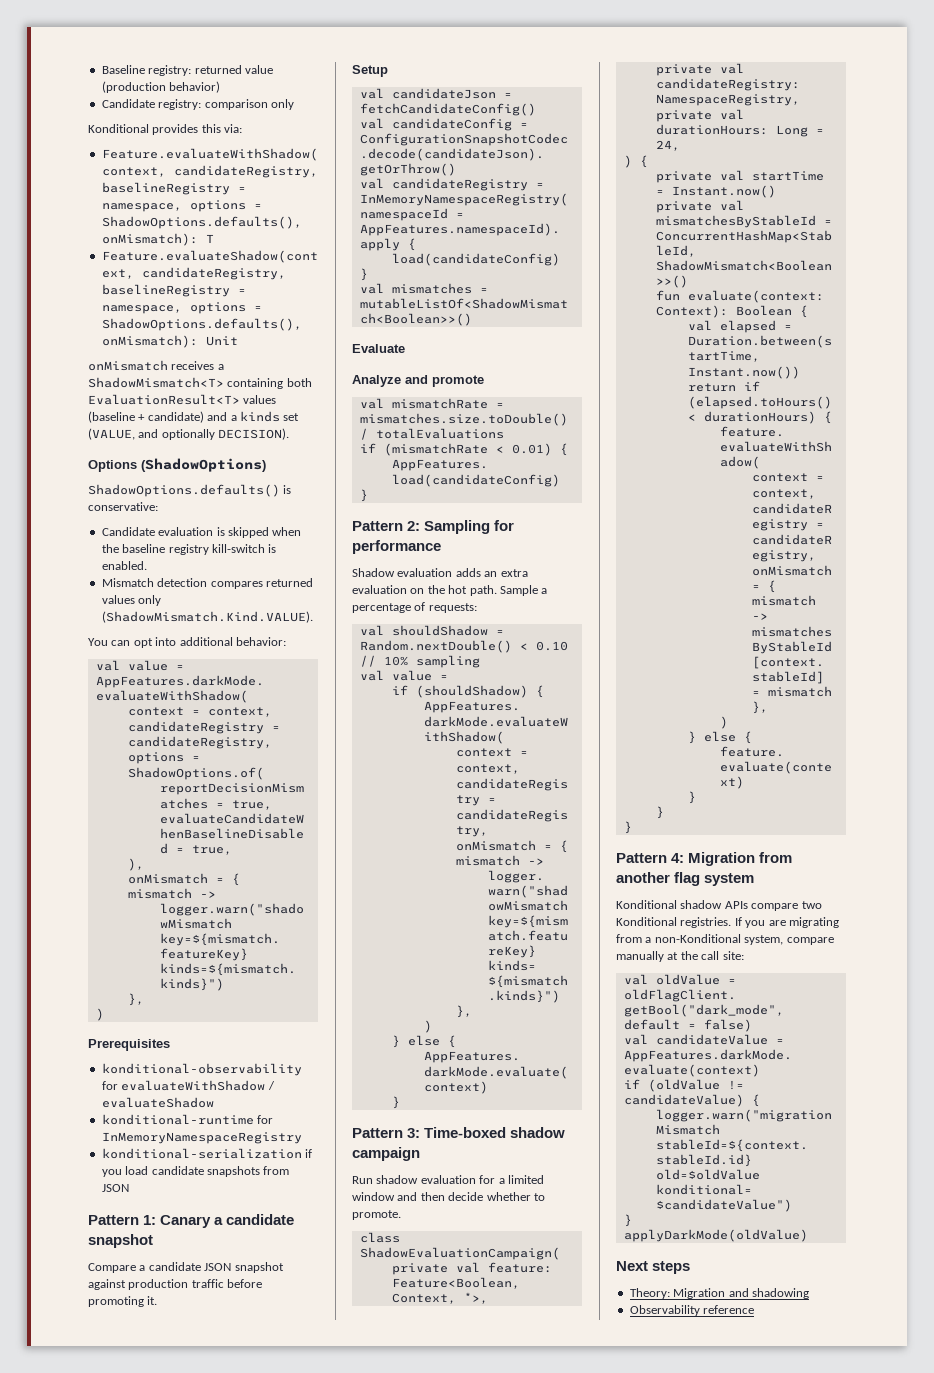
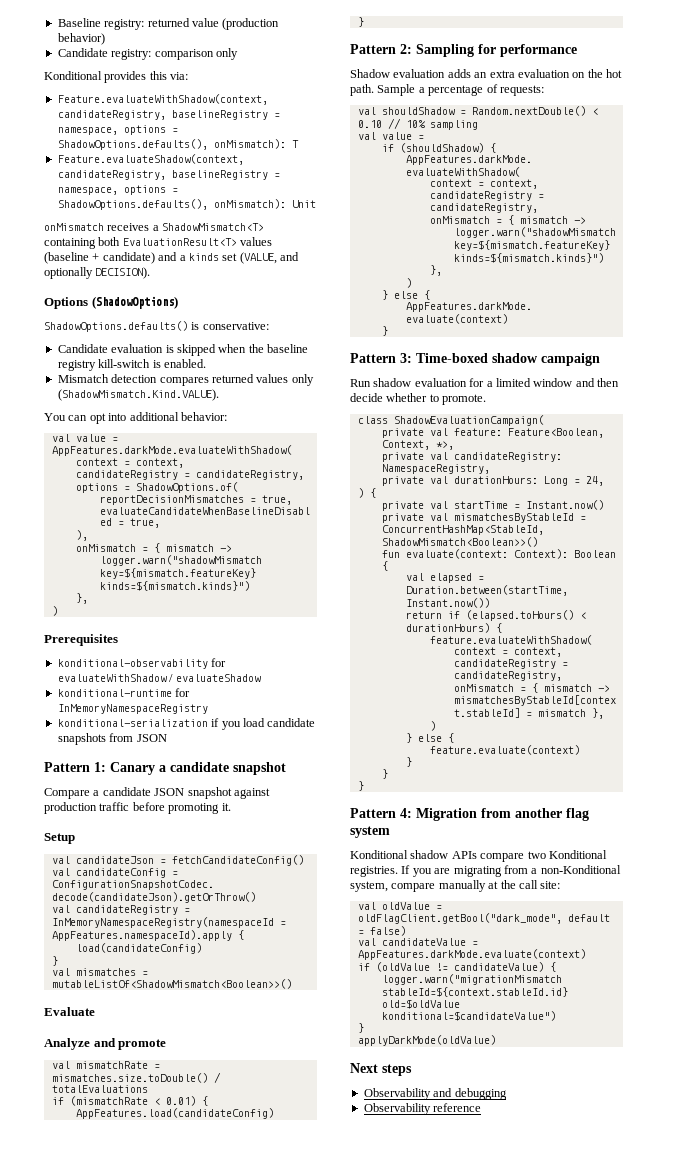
- Theory: Migration and shadowing
+ Observability and debugging

